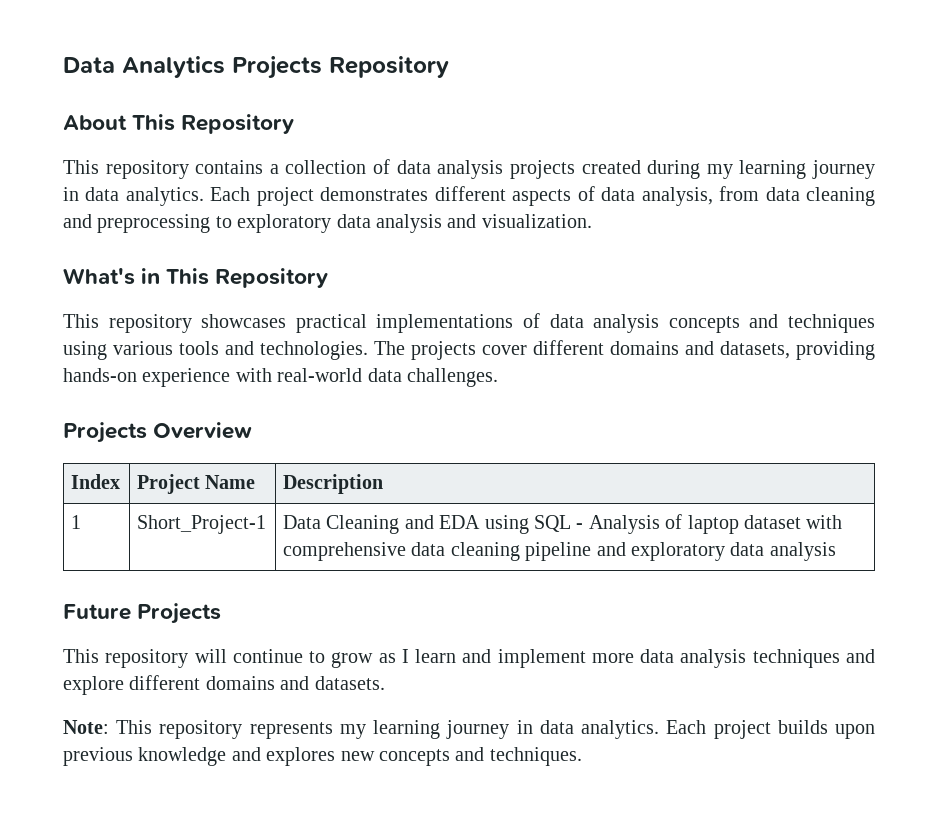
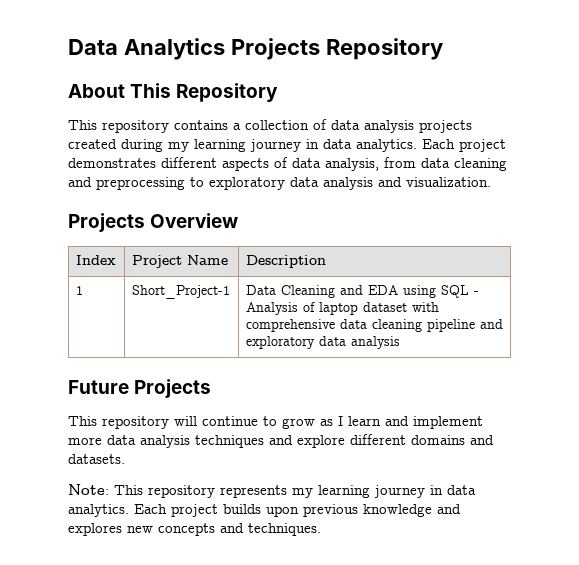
- What's in This Repository
- This repository showcases practical implementations of data analysis concepts and techniques using various tools and technologies. The projects cover different domains and datasets, providing hands-on experience with real-world data challenges.

